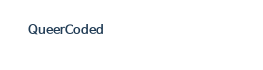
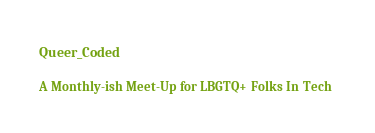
- QueerCoded
+ Queer_Coded
+ A Monthly-ish Meet-Up for LBGTQ+ Folks In Tech

